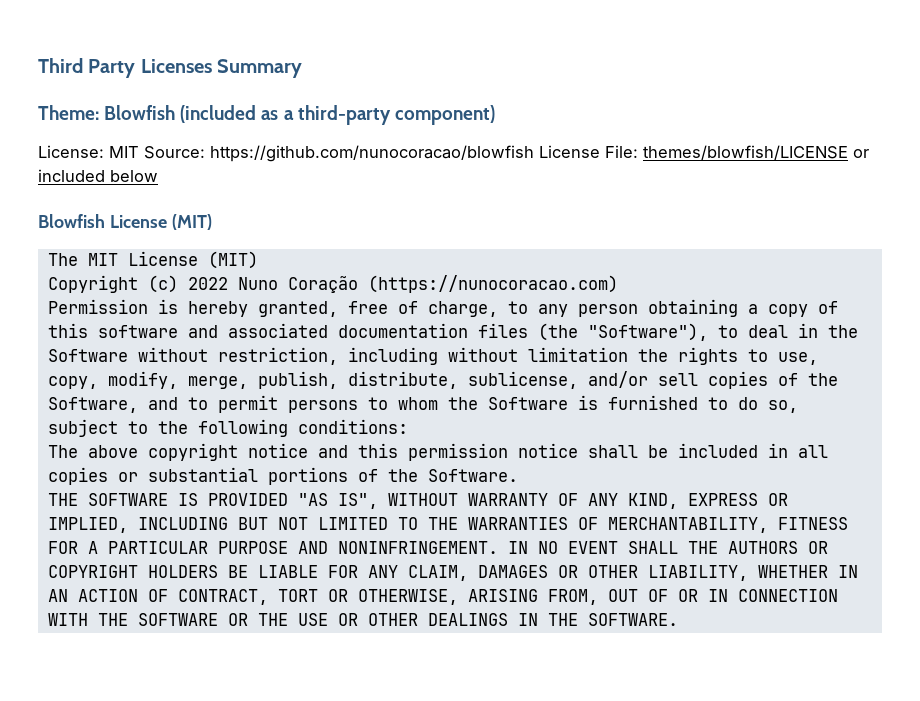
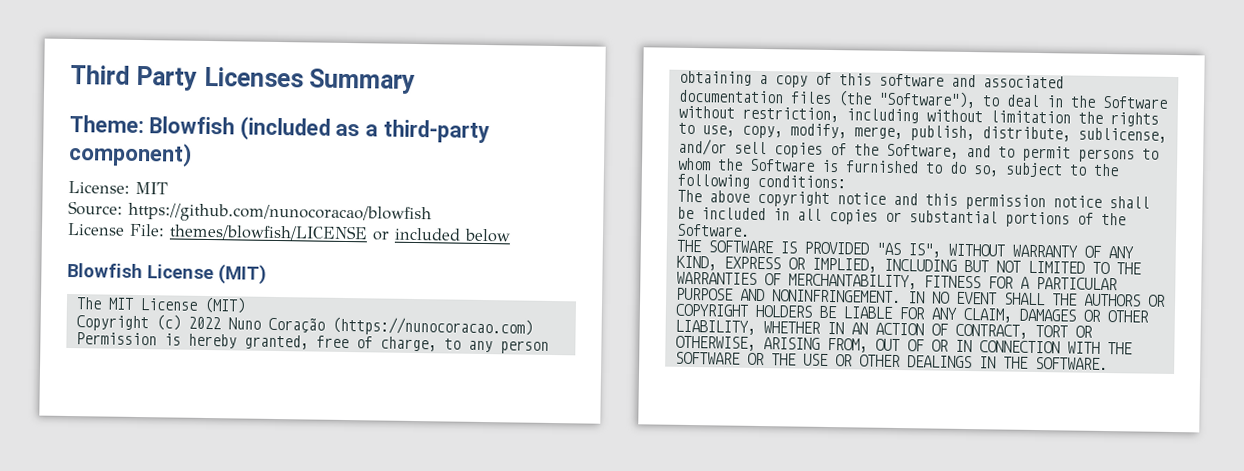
- License: MIT Source: https://github.com/nunocoracao/blowfish License File: themes/blowfish/LICENSE or included below
+ License: MIT
+ Source: https://github.com/nunocoracao/blowfish
+ License File: themes/blowfish/LICENSE or included below

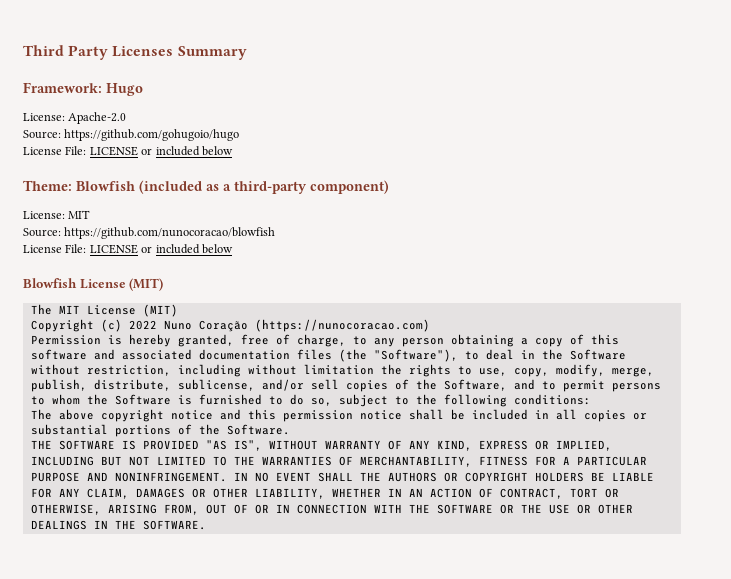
+ Framework: Hugo
+ License: Apache-2.0
+ Source: https://github.com/gohugoio/hugo
+ License File: LICENSE or included below
  Source: https://github.com/nunocoracao/blowfish
- License File: themes/blowfish/LICENSE or included below
+ License File: LICENSE or included below

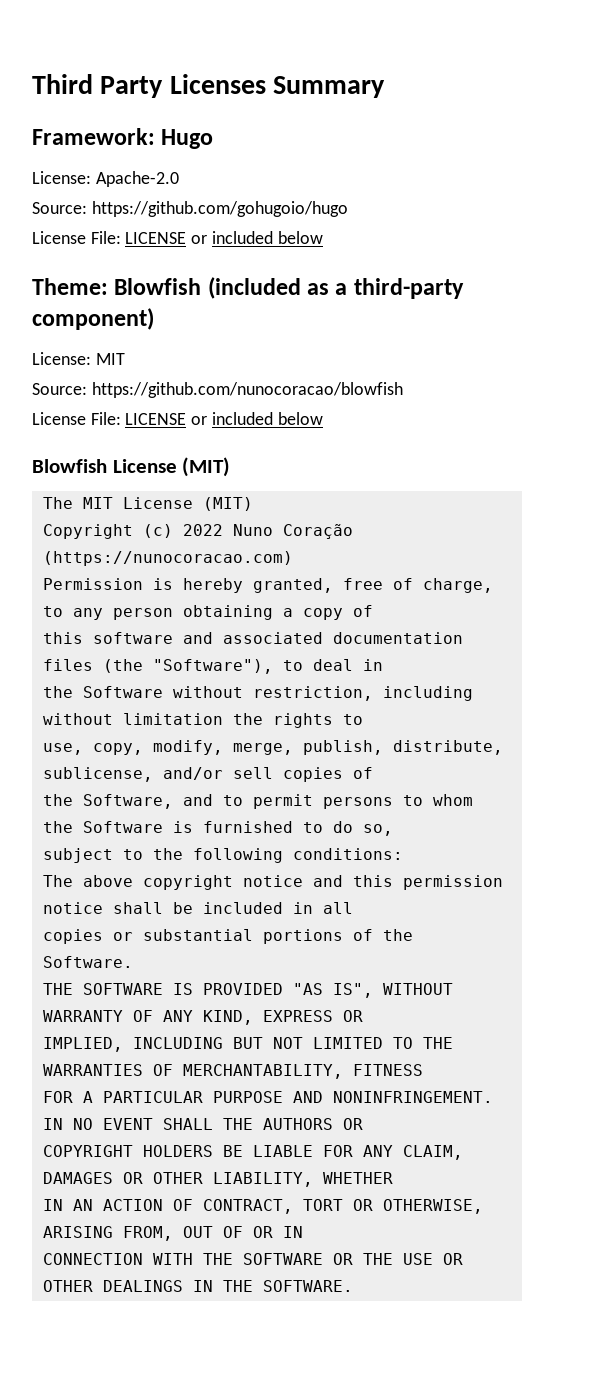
- Permission is hereby granted, free of charge, to any person obtaining a copy of this software and associated documentation files (the "Software"), to deal in the Software without restriction, including without limitation the rights to use, copy, modify, merge, publish, distribute, sublicense, and/or sell copies of the Software, and to permit persons to whom the Software is furnished to do so, subject to the following conditions:
+ Permission is hereby granted, free of charge, to any person obtaining a copy of
+ this software and associated documentation files (the "Software"), to deal in
+ the Software without restriction, including without limitation the rights to
+ use, copy, modify, merge, publish, distribute, sublicense, and/or sell copies of
+ the Software, and to permit persons to whom the Software is furnished to do so,
+ subject to the following conditions:
- The above copyright notice and this permission notice shall be included in all copies or substantial portions of the Software.
+ The above copyright notice and this permission notice shall be included in all
+ copies or substantial portions of the Software.
- THE SOFTWARE IS PROVIDED "AS IS", WITHOUT WARRANTY OF ANY KIND, EXPRESS OR IMPLIED, INCLUDING BUT NOT LIMITED TO THE WARRANTIES OF MERCHANTABILITY, FITNESS FOR A PARTICULAR PURPOSE AND NONINFRINGEMENT.
+ THE SOFTWARE IS PROVIDED "AS IS", WITHOUT WARRANTY OF ANY KIND, EXPRESS OR
+ IMPLIED, INCLUDING BUT NOT LIMITED TO THE WARRANTIES OF MERCHANTABILITY, FITNESS
+ FOR A PARTICULAR PURPOSE AND NONINFRINGEMENT.
- IN NO EVENT SHALL THE AUTHORS OR COPYRIGHT HOLDERS BE LIABLE FOR ANY CLAIM, DAMAGES OR OTHER LIABILITY, WHETHER IN AN ACTION OF CONTRACT, TORT OR OTHERWISE, ARISING FROM, OUT OF OR IN CONNECTION WITH THE SOFTWARE OR THE USE OR OTHER DEALINGS IN THE SOFTWARE.
+ IN NO EVENT SHALL THE AUTHORS OR
+ COPYRIGHT HOLDERS BE LIABLE FOR ANY CLAIM, DAMAGES OR OTHER LIABILITY, WHETHER
+ IN AN ACTION OF CONTRACT, TORT OR OTHERWISE, ARISING FROM, OUT OF OR IN
+ CONNECTION WITH THE SOFTWARE OR THE USE OR OTHER DEALINGS IN THE SOFTWARE.

